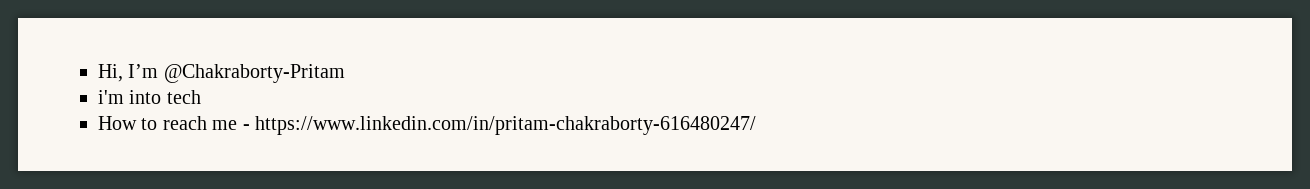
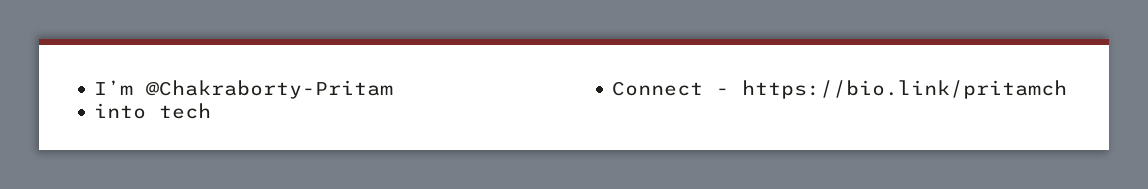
- Hi, I’m @Chakraborty-Pritam
+ I’m @Chakraborty-Pritam
- i'm into tech
+ into tech
- How to reach me - https://www.linkedin.com/in/pritam-chakraborty-616480247/
+ Connect - https://bio.link/pritamch

